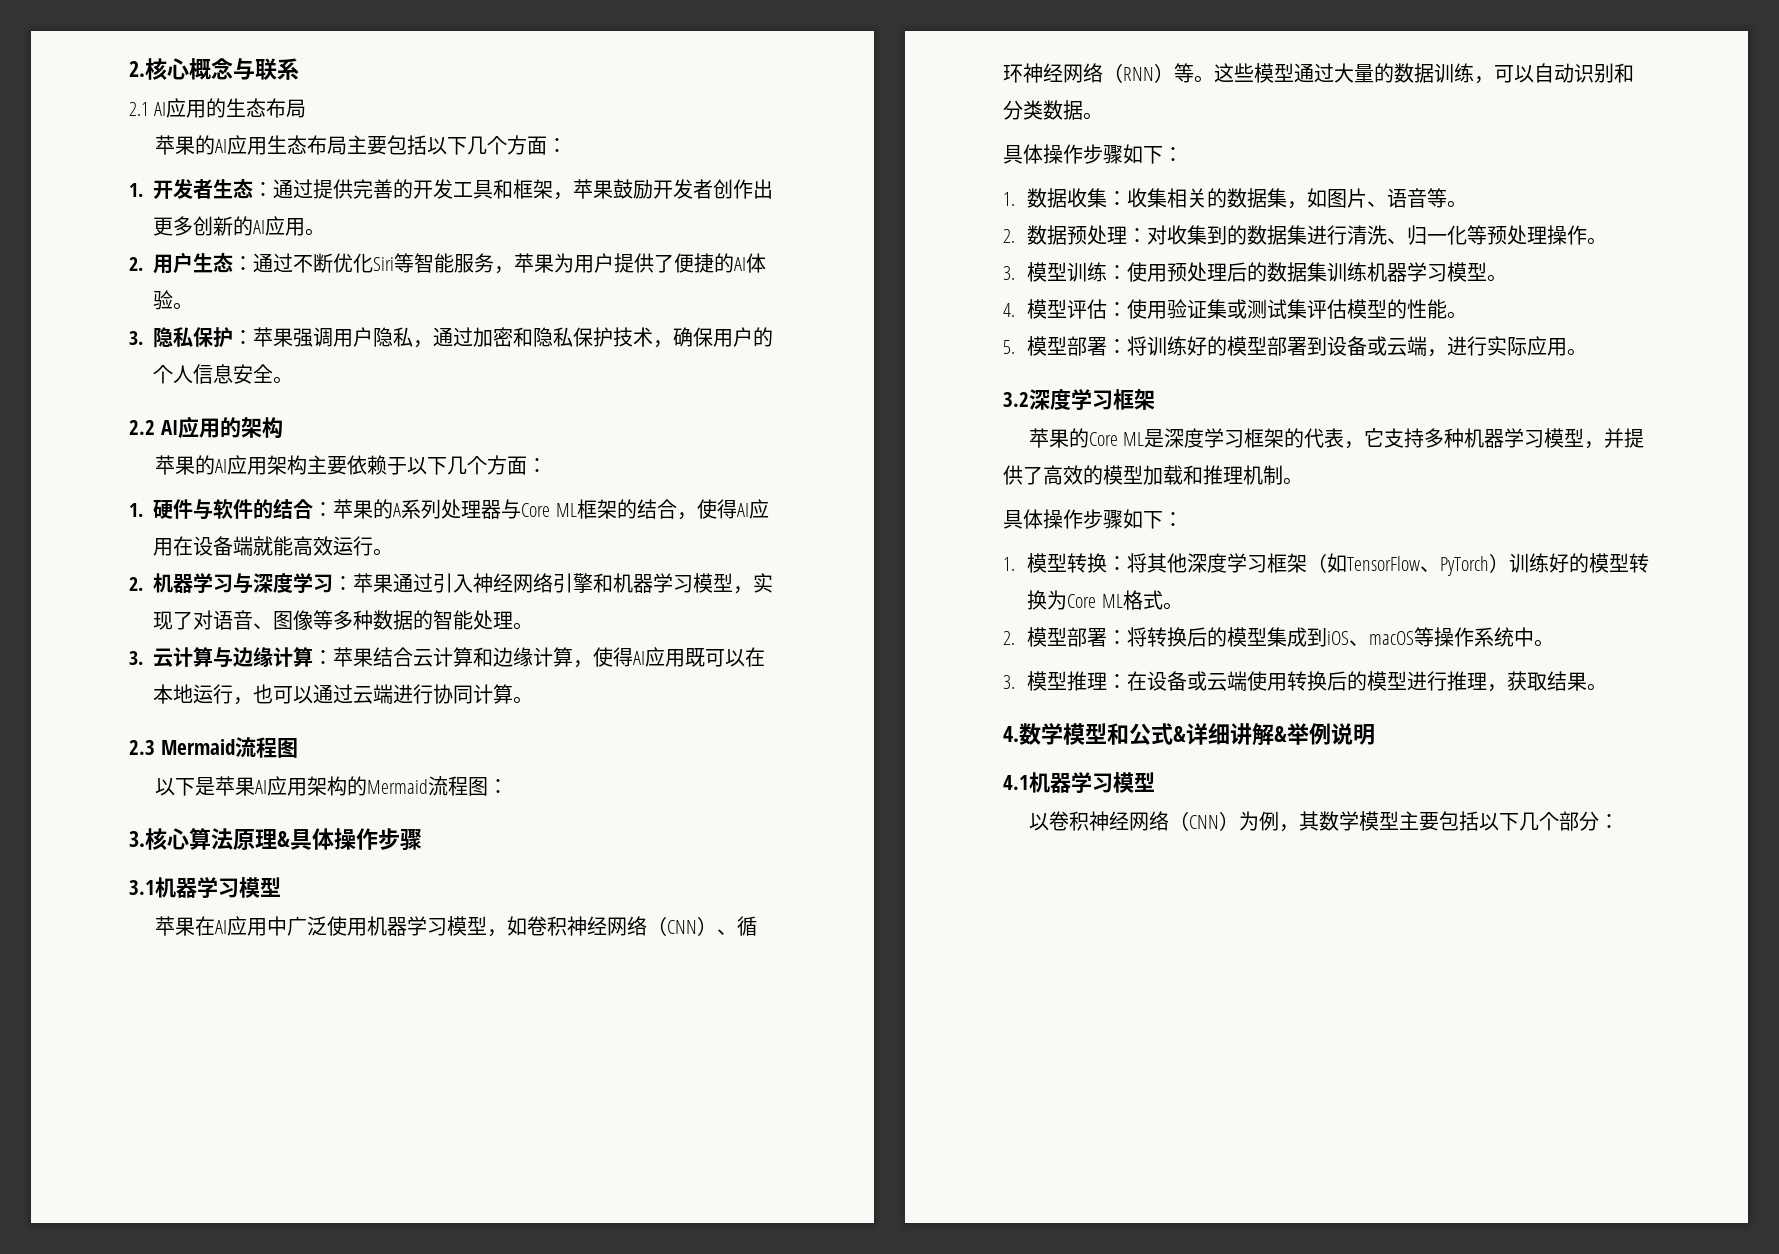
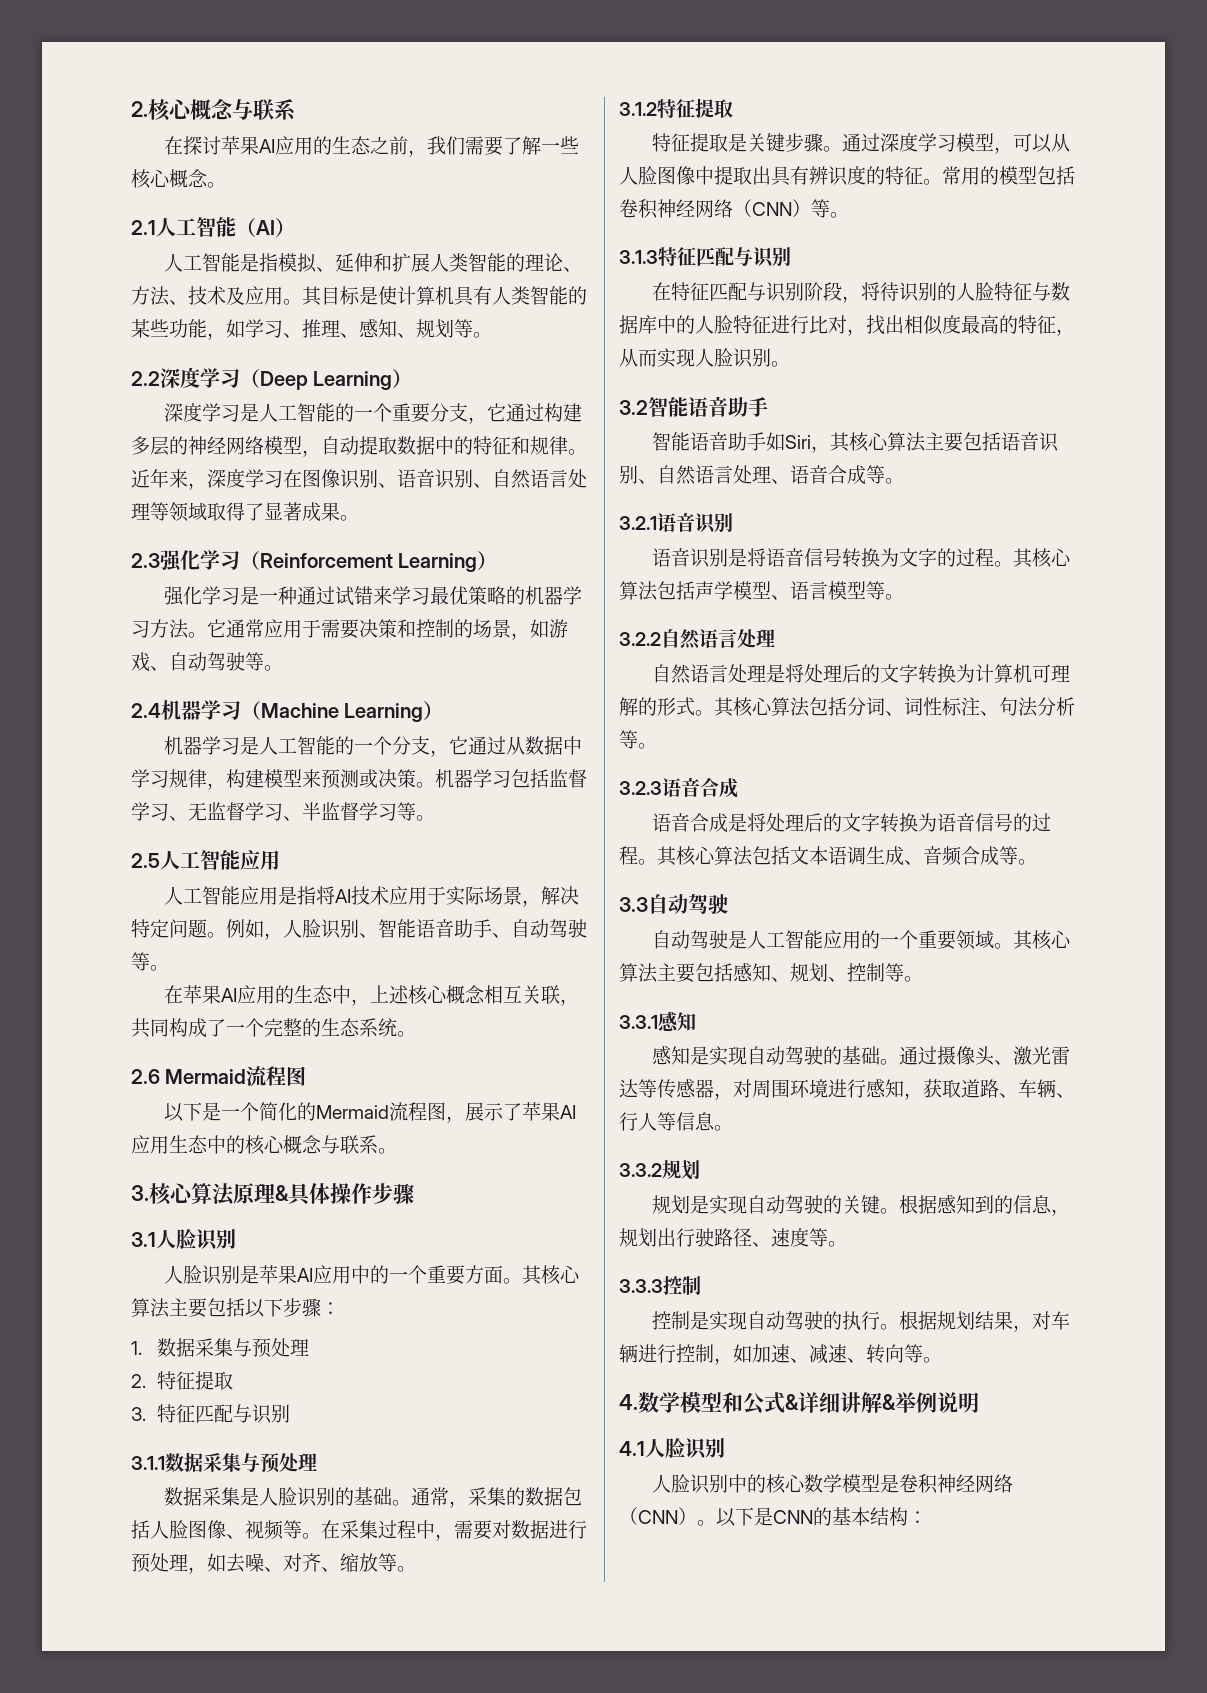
- 2.1 AI应用的生态布局
- 苹果的AI应用生态布局主要包括以下几个方面：
- 1.开发者生态：通过提供完善的开发工具和框架，苹果鼓励开发者创作出更多创新的AI应用。
- 2.用户生态：通过不断优化Siri等智能服务，苹果为用户提供了便捷的AI体验。
- 3.隐私保护：苹果强调用户隐私，通过加密和隐私保护技术，确保用户的个人信息安全。
- 2.2 AI应用的架构
- 苹果的AI应用架构主要依赖于以下几个方面：
- 1.硬件与软件的结合：苹果的A系列处理器与Core ML框架的结合，使得AI应用在设备端就能高效运行。
- 2.机器学习与深度学习：苹果通过引入神经网络引擎和机器学习模型，实现了对语音、图像等多种数据的智能处理。
- 3.云计算与边缘计算：苹果结合云计算和边缘计算，使得AI应用既可以在本地运行，也可以通过云端进行协同计算。
- 2.3 Mermaid流程图
- 以下是苹果AI应用架构的Mermaid流程图：
+ 在探讨苹果AI应用的生态之前，我们需要了解一些核心概念。
+ 2.1人工智能（AI）
+ 人工智能是指模拟、延伸和扩展人类智能的理论、方法、技术及应用。其目标是使计算机具有人类智能的某些功能，如学习、推理、感知、规划等。
+ 2.2深度学习（Deep Learning）
+ 深度学习是人工智能的一个重要分支，它通过构建多层的神经网络模型，自动提取数据中的特征和规律。近年来，深度学习在图像识别、语音识别、自然语言处理等领域取得了显著成果。
+ 2.3强化学习（Reinforcement Learning）
+ 强化学习是一种通过试错来学习最优策略的机器学习方法。它通常应用于需要决策和控制的场景，如游戏、自动驾驶等。
+ 2.4机器学习（Machine Learning）
+ 机器学习是人工智能的一个分支，它通过从数据中学习规律，构建模型来预测或决策。机器学习包括监督学习、无监督学习、半监督学习等。
+ 2.5人工智能应用
+ 人工智能应用是指将AI技术应用于实际场景，解决特定问题。例如，人脸识别、智能语音助手、自动驾驶等。
+ 在苹果AI应用的生态中，上述核心概念相互关联，共同构成了一个完整的生态系统。
+ 2.6 Mermaid流程图
+ 以下是一个简化的Mermaid流程图，展示了苹果AI应用生态中的核心概念与联系。
- 3.1机器学习模型
- 苹果在AI应用中广泛使用机器学习模型，如卷积神经网络（CNN）、循环神经网络（RNN）等。这些模型通过大量的数据训练，可以自动识别和分类数据。
- 具体操作步骤如下：
- 1.数据收集：收集相关的数据集，如图片、语音等。
- 2.数据预处理：对收集到的数据集进行清洗、归一化等预处理操作。
- 3.模型训练：使用预处理后的数据集训练机器学习模型。
- 4.模型评估：使用验证集或测试集评估模型的性能。
- 5.模型部署：将训练好的模型部署到设备或云端，进行实际应用。
- 3.2深度学习框架
- 苹果的Core ML是深度学习框架的代表，它支持多种机器学习模型，并提供了高效的模型加载和推理机制。
- 具体操作步骤如下：
- 1.模型转换：将其他深度学习框架（如TensorFlow、PyTorch）训练好的模型转换为Core ML格式。
- 2.模型部署：将转换后的模型集成到iOS、macOS等操作系统中。
- 3.模型推理：在设备或云端使用转换后的模型进行推理，获取结果。
+ 3.1人脸识别
+ 人脸识别是苹果AI应用中的一个重要方面。其核心算法主要包括以下步骤：
+ 1.数据采集与预处理
+ 2.特征提取
+ 3.特征匹配与识别
+ 3.1.1数据采集与预处理
+ 数据采集是人脸识别的基础。通常，采集的数据包括人脸图像、视频等。在采集过程中，需要对数据进行预处理，如去噪、对齐、缩放等。
+ 3.1.2特征提取
+ 特征提取是关键步骤。通过深度学习模型，可以从人脸图像中提取出具有辨识度的特征。常用的模型包括卷积神经网络（CNN）等。
+ 3.1.3特征匹配与识别
+ 在特征匹配与识别阶段，将待识别的人脸特征与数据库中的人脸特征进行比对，找出相似度最高的特征，从而实现人脸识别。
+ 3.2智能语音助手
+ 智能语音助手如Siri，其核心算法主要包括语音识别、自然语言处理、语音合成等。
+ 3.2.1语音识别
+ 语音识别是将语音信号转换为文字的过程。其核心算法包括声学模型、语言模型等。
+ 3.2.2自然语言处理
+ 自然语言处理是将处理后的文字转换为计算机可理解的形式。其核心算法包括分词、词性标注、句法分析等。
+ 3.2.3语音合成
+ 语音合成是将处理后的文字转换为语音信号的过程。其核心算法包括文本语调生成、音频合成等。
+ 3.3自动驾驶
+ 自动驾驶是人工智能应用的一个重要领域。其核心算法主要包括感知、规划、控制等。
+ 3.3.1感知
+ 感知是实现自动驾驶的基础。通过摄像头、激光雷达等传感器，对周围环境进行感知，获取道路、车辆、行人等信息。
+ 3.3.2规划
+ 规划是实现自动驾驶的关键。根据感知到的信息，规划出行驶路径、速度等。
+ 3.3.3控制
+ 控制是实现自动驾驶的执行。根据规划结果，对车辆进行控制，如加速、减速、转向等。
- 4.1机器学习模型
- 以卷积神经网络（CNN）为例，其数学模型主要包括以下几个部分：
+ 4.1人脸识别
+ 人脸识别中的核心数学模型是卷积神经网络（CNN）。以下是CNN的基本结构：

